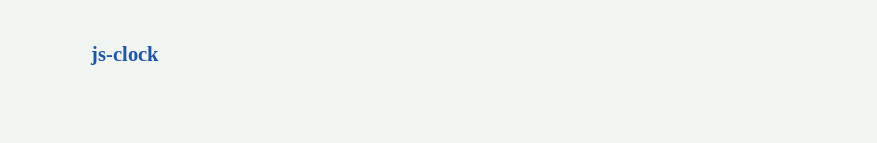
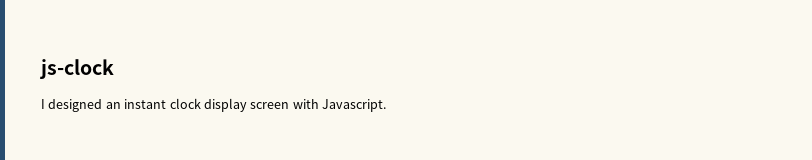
+ I designed an instant clock display screen with Javascript.

